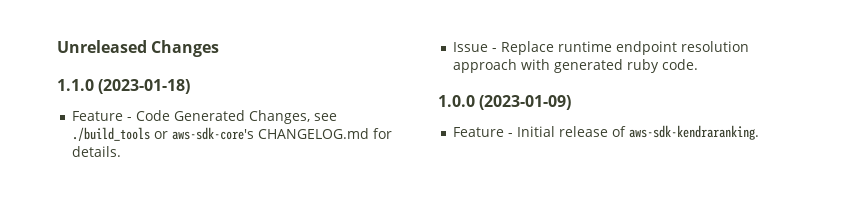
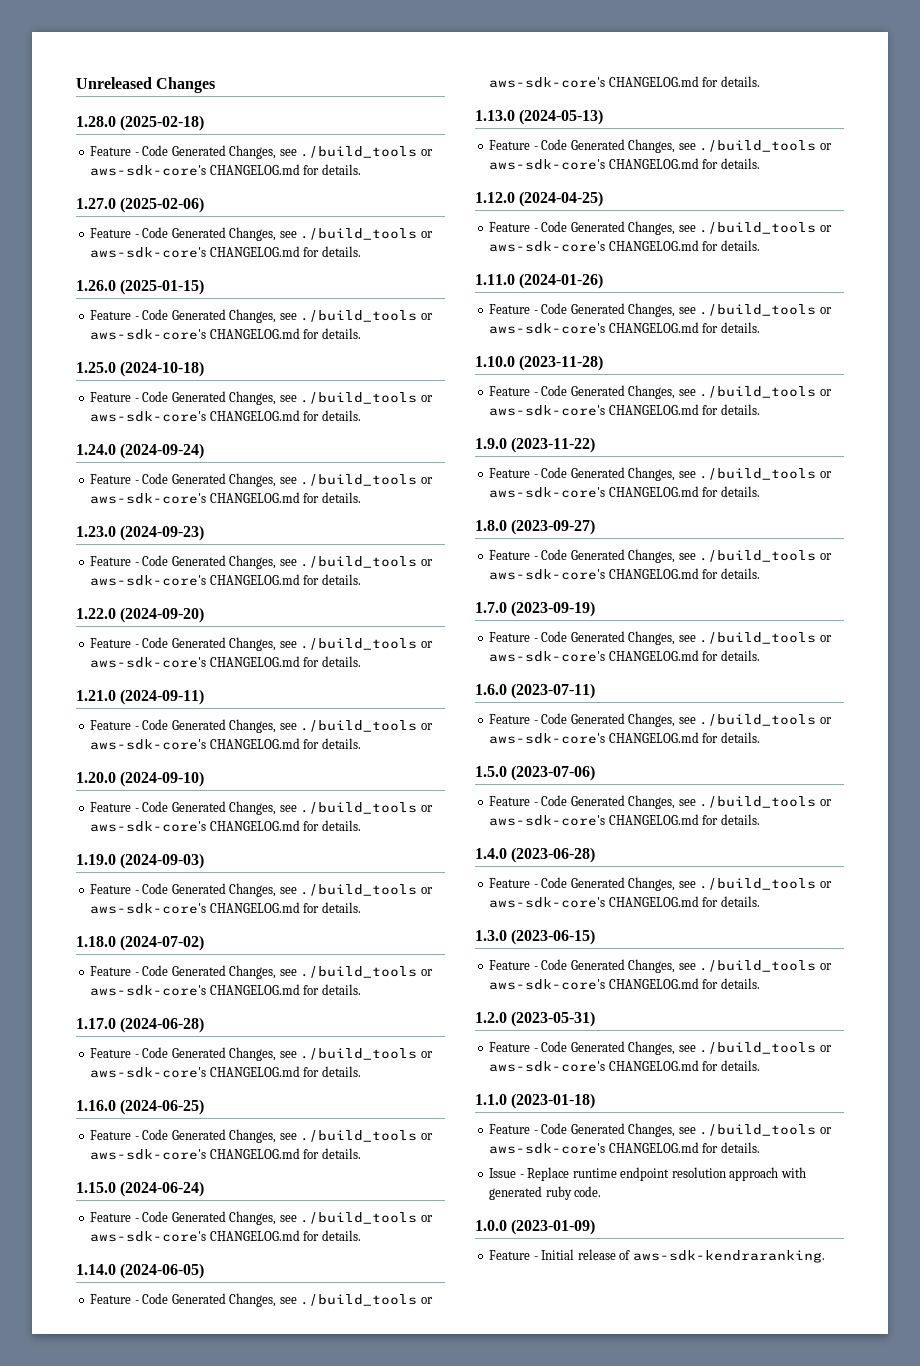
+ 1.28.0 (2025-02-18)
+ Feature - Code Generated Changes, see ./build_tools or aws-sdk-core's CHANGELOG.md for details.
+ 1.27.0 (2025-02-06)
+ Feature - Code Generated Changes, see ./build_tools or aws-sdk-core's CHANGELOG.md for details.
+ 1.26.0 (2025-01-15)
+ Feature - Code Generated Changes, see ./build_tools or aws-sdk-core's CHANGELOG.md for details.
+ 1.25.0 (2024-10-18)
+ Feature - Code Generated Changes, see ./build_tools or aws-sdk-core's CHANGELOG.md for details.
+ 1.24.0 (2024-09-24)
+ Feature - Code Generated Changes, see ./build_tools or aws-sdk-core's CHANGELOG.md for details.
+ 1.23.0 (2024-09-23)
+ Feature - Code Generated Changes, see ./build_tools or aws-sdk-core's CHANGELOG.md for details.
+ 1.22.0 (2024-09-20)
+ Feature - Code Generated Changes, see ./build_tools or aws-sdk-core's CHANGELOG.md for details.
+ 1.21.0 (2024-09-11)
+ Feature - Code Generated Changes, see ./build_tools or aws-sdk-core's CHANGELOG.md for details.
+ 1.20.0 (2024-09-10)
+ Feature - Code Generated Changes, see ./build_tools or aws-sdk-core's CHANGELOG.md for details.
+ 1.19.0 (2024-09-03)
+ Feature - Code Generated Changes, see ./build_tools or aws-sdk-core's CHANGELOG.md for details.
+ 1.18.0 (2024-07-02)
+ Feature - Code Generated Changes, see ./build_tools or aws-sdk-core's CHANGELOG.md for details.
+ 1.17.0 (2024-06-28)
+ Feature - Code Generated Changes, see ./build_tools or aws-sdk-core's CHANGELOG.md for details.
+ 1.16.0 (2024-06-25)
+ Feature - Code Generated Changes, see ./build_tools or aws-sdk-core's CHANGELOG.md for details.
+ 1.15.0 (2024-06-24)
+ Feature - Code Generated Changes, see ./build_tools or aws-sdk-core's CHANGELOG.md for details.
+ 1.14.0 (2024-06-05)
+ Feature - Code Generated Changes, see ./build_tools or aws-sdk-core's CHANGELOG.md for details.
+ 1.13.0 (2024-05-13)
+ Feature - Code Generated Changes, see ./build_tools or aws-sdk-core's CHANGELOG.md for details.
+ 1.12.0 (2024-04-25)
+ Feature - Code Generated Changes, see ./build_tools or aws-sdk-core's CHANGELOG.md for details.
+ 1.11.0 (2024-01-26)
+ Feature - Code Generated Changes, see ./build_tools or aws-sdk-core's CHANGELOG.md for details.
+ 1.10.0 (2023-11-28)
+ Feature - Code Generated Changes, see ./build_tools or aws-sdk-core's CHANGELOG.md for details.
+ 1.9.0 (2023-11-22)
+ Feature - Code Generated Changes, see ./build_tools or aws-sdk-core's CHANGELOG.md for details.
+ 1.8.0 (2023-09-27)
+ Feature - Code Generated Changes, see ./build_tools or aws-sdk-core's CHANGELOG.md for details.
+ 1.7.0 (2023-09-19)
+ Feature - Code Generated Changes, see ./build_tools or aws-sdk-core's CHANGELOG.md for details.
+ 1.6.0 (2023-07-11)
+ Feature - Code Generated Changes, see ./build_tools or aws-sdk-core's CHANGELOG.md for details.
+ 1.5.0 (2023-07-06)
+ Feature - Code Generated Changes, see ./build_tools or aws-sdk-core's CHANGELOG.md for details.
+ 1.4.0 (2023-06-28)
+ Feature - Code Generated Changes, see ./build_tools or aws-sdk-core's CHANGELOG.md for details.
+ 1.3.0 (2023-06-15)
+ Feature - Code Generated Changes, see ./build_tools or aws-sdk-core's CHANGELOG.md for details.
+ 1.2.0 (2023-05-31)
+ Feature - Code Generated Changes, see ./build_tools or aws-sdk-core's CHANGELOG.md for details.

